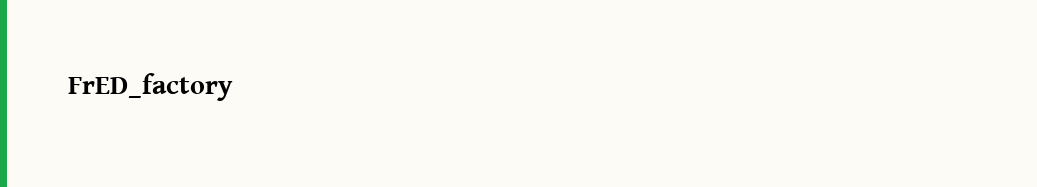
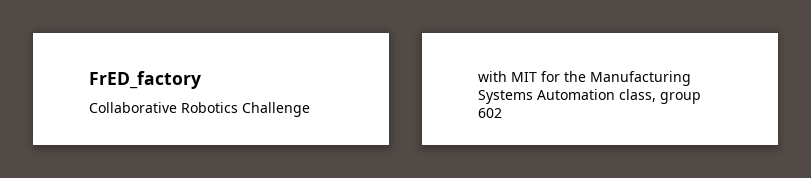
+ Collaborative Robotics Challenge with MIT for the Manufacturing Systems Automation class, group 602

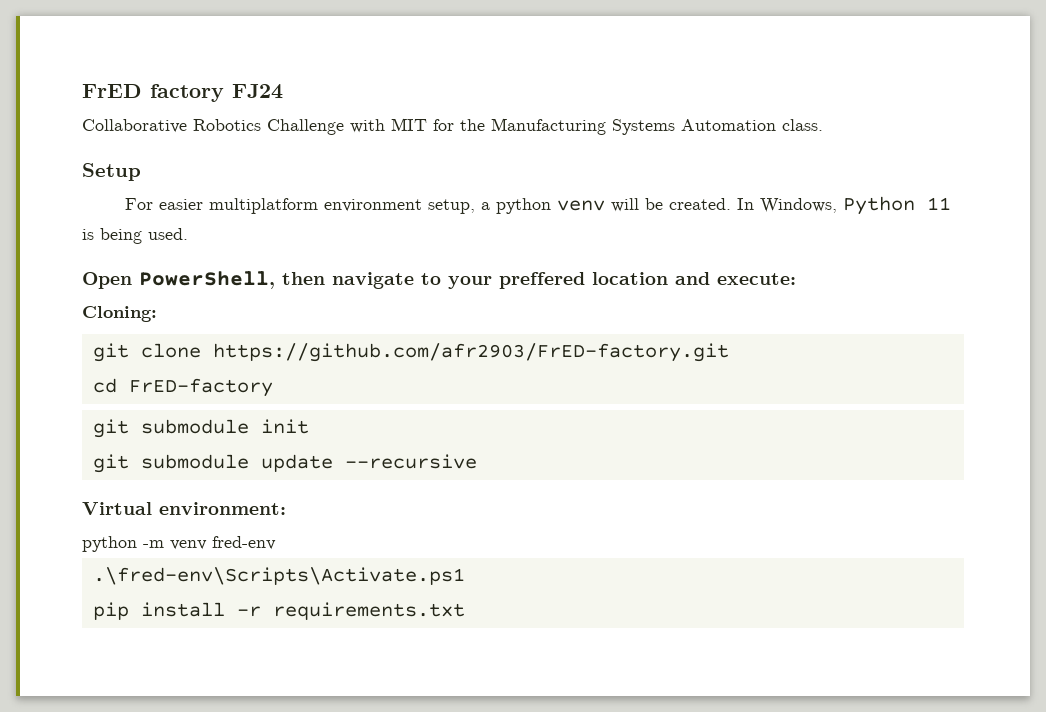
- FrED_factory
+ FrED factory FJ24
- Collaborative Robotics Challenge with MIT for the Manufacturing Systems Automation class, group 602
+ Collaborative Robotics Challenge with MIT for the Manufacturing Systems Automation class.
+ Setup
+ For easier multiplatform environment setup, a python venv will be created. In Windows, Python 11 is being used.
+ Open PowerShell, then navigate to your preffered location and execute:
+ Cloning:
+ git clone https://github.com/afr2903/FrED-factory.git
+ cd FrED-factory
+ git submodule init
+ git submodule update --recursive
+ Virtual environment:
+ python -m venv fred-env
+ .\fred-env\Scripts\Activate.ps1
+ pip install -r requirements.txt

